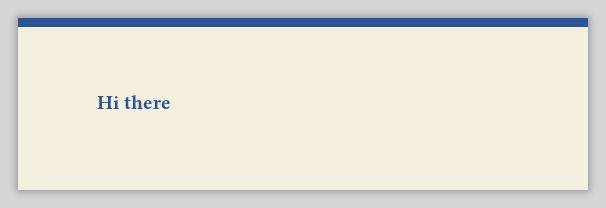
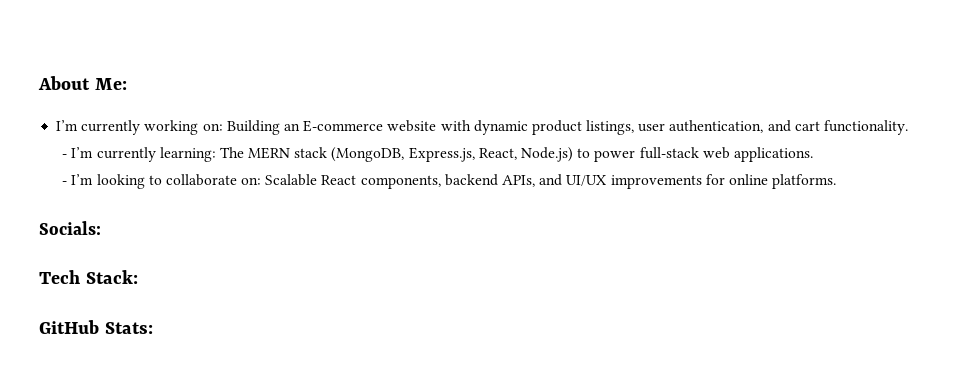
- Hi there
+ About Me:
+ I’m currently working on: Building an E-commerce website with dynamic product listings, user authentication, and cart functionality.
+ - I’m currently learning: The MERN stack (MongoDB, Express.js, React, Node.js) to power full-stack web applications.
+ - I’m looking to collaborate on: Scalable React components, backend APIs, and UI/UX improvements for online platforms.
+ Socials:
+ Tech Stack:
+ GitHub Stats:

